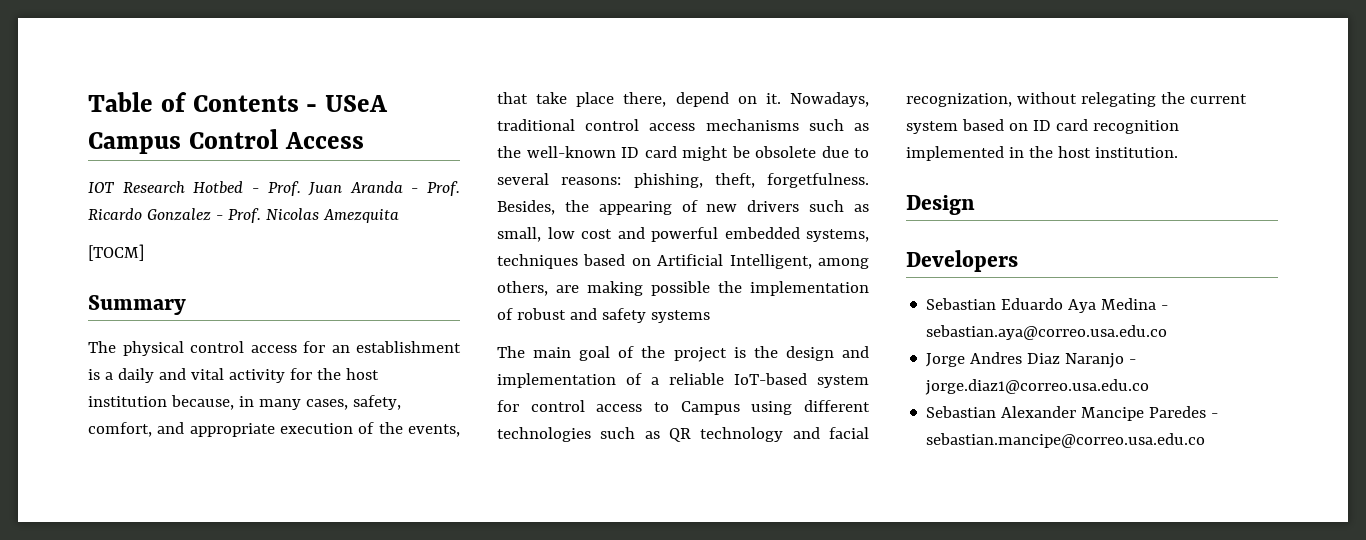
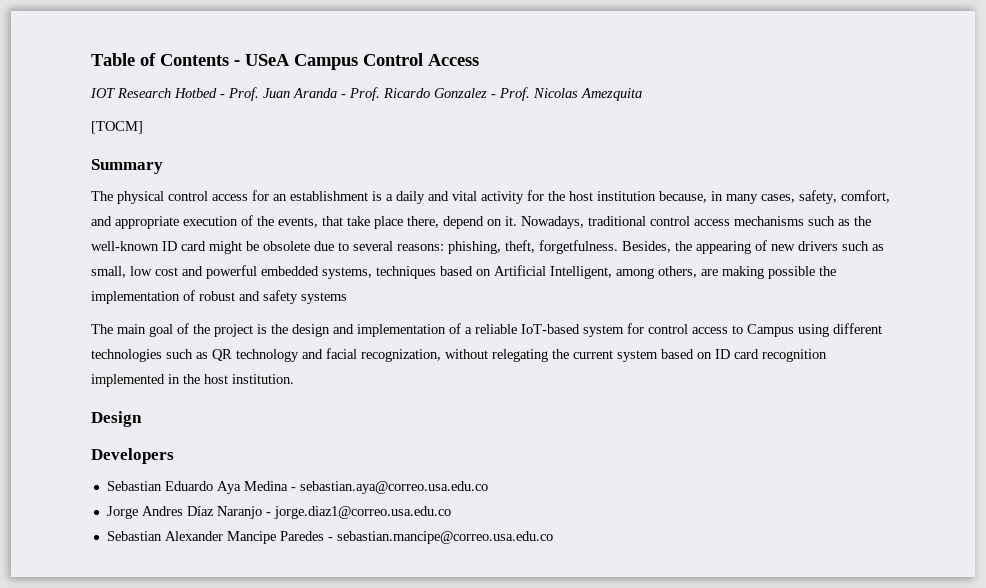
- Jorge Andres Diaz Naranjo - jorge.diaz1@correo.usa.edu.co
+ Jorge Andres Díaz Naranjo - jorge.diaz1@correo.usa.edu.co

